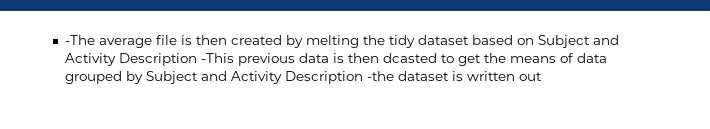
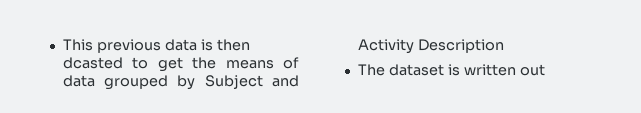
- -The average file is then created by melting the tidy dataset based on Subject and Activity Description -This previous data is then dcasted to get the means of data grouped by Subject and Activity Description -the dataset is written out
+ This previous data is then dcasted to get the means of data grouped by Subject and Activity Description
+ The dataset is written out

